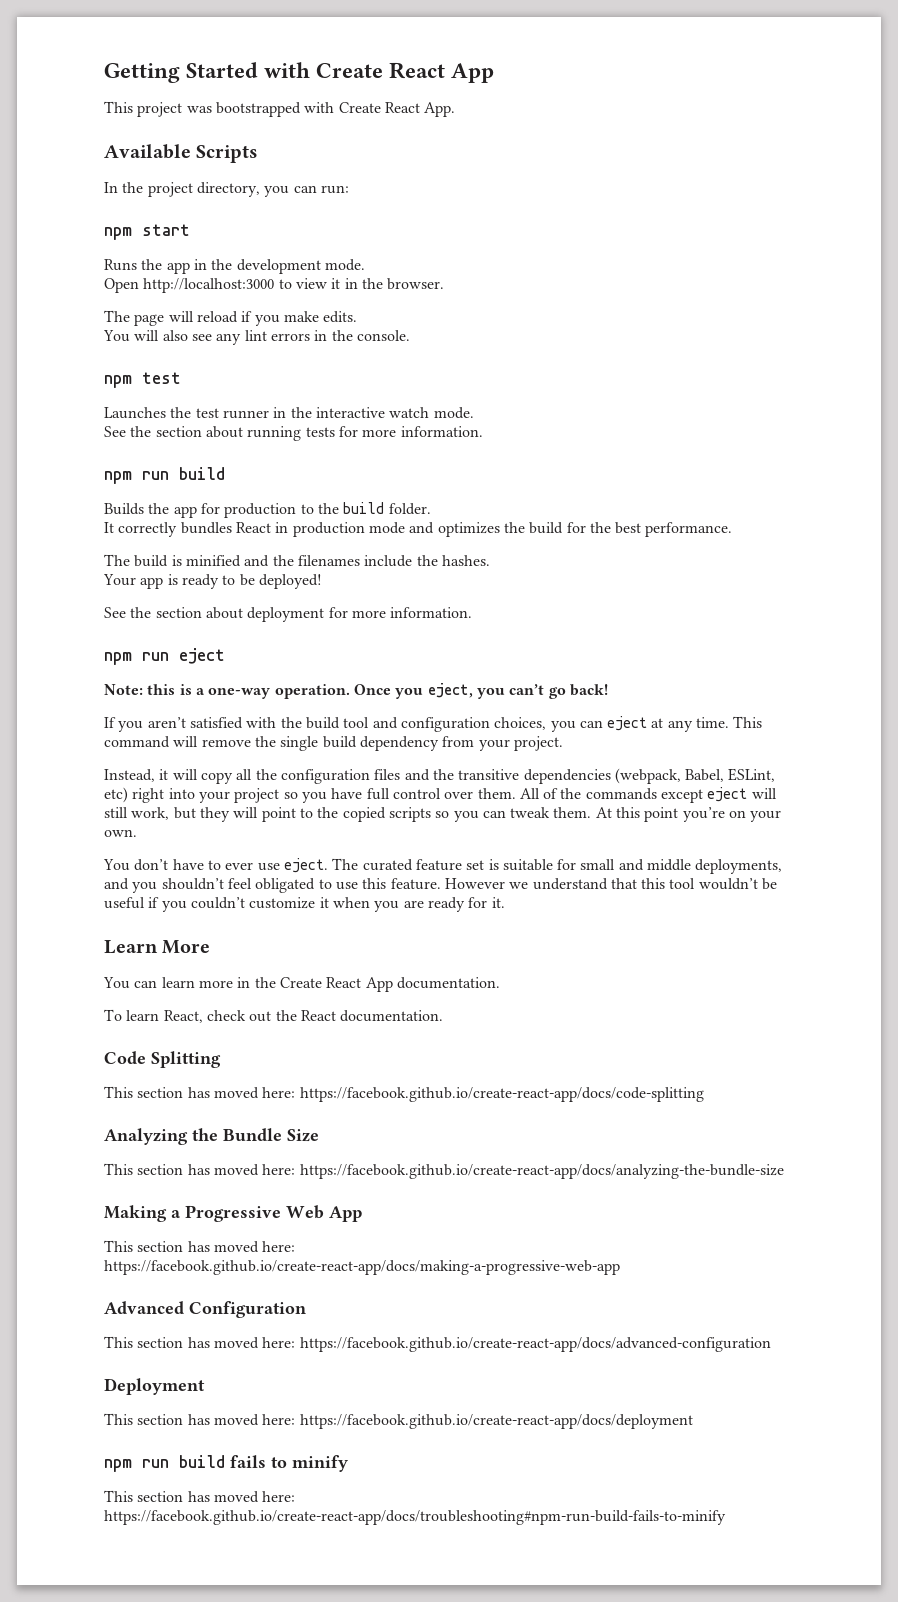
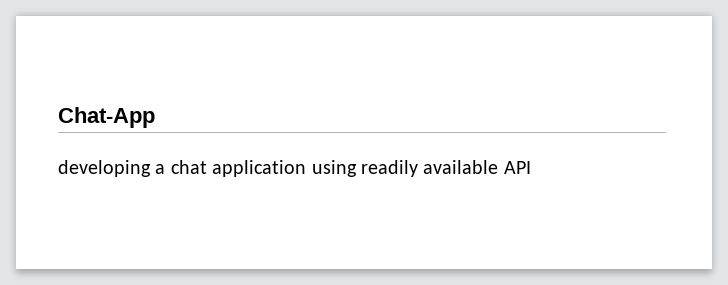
- Getting Started with Create React App
- This project was bootstrapped with Create React App.
- Available Scripts
- In the project directory, you can run:
- npm start
- Runs the app in the development mode.
- Open http://localhost:3000 to view it in the browser.
- The page will reload if you make edits.
- You will also see any lint errors in the console.
- npm test
- Launches the test runner in the interactive watch mode.
- See the section about running tests for more information.
- npm run build
- Builds the app for production to the build folder.
- It correctly bundles React in production mode and optimizes the build for the best performance.
- The build is minified and the filenames include the hashes.
- Your app is ready to be deployed!
- See the section about deployment for more information.
- npm run eject
- Note: this is a one-way operation. Once you eject, you can’t go back!
- If you aren’t satisfied with the build tool and configuration choices, you can eject at any time. This command will remove the single build dependency from your project.
- Instead, it will copy all the configuration files and the transitive dependencies (webpack, Babel, ESLint, etc) right into your project so you have full control over them. All of the commands except eject will still work, but they will point to the copied scripts so you can tweak them. At this point you’re on your own.
- You don’t have to ever use eject. The curated feature set is suitable for small and middle deployments, and you shouldn’t feel obligated to use this feature. However we understand that this tool wouldn’t be useful if you couldn’t customize it when you are ready for it.
- Learn More
- You can learn more in the Create React App documentation.
- To learn React, check out the React documentation.
- Code Splitting
- This section has moved here: https://facebook.github.io/create-react-app/docs/code-splitting
- Analyzing the Bundle Size
- This section has moved here: https://facebook.github.io/create-react-app/docs/analyzing-the-bundle-size
- Making a Progressive Web App
- This section has moved here: https://facebook.github.io/create-react-app/docs/making-a-progressive-web-app
- Advanced Configuration
- This section has moved here: https://facebook.github.io/create-react-app/docs/advanced-configuration
- Deployment
- This section has moved here: https://facebook.github.io/create-react-app/docs/deployment
- npm run build fails to minify
- This section has moved here: https://facebook.github.io/create-react-app/docs/troubleshooting#npm-run-build-fails-to-minify
+ Chat-App
+ developing a chat application using readily available API

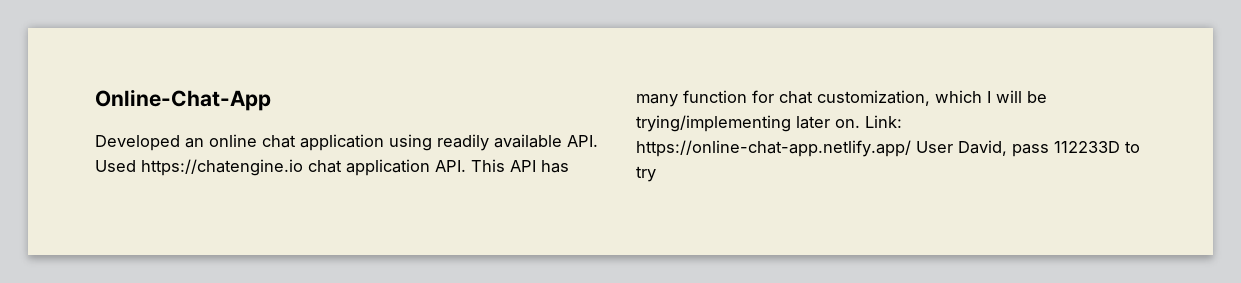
- Chat-App
- developing a chat application using readily available API
+ Online-Chat-App
+ Developed an online chat application using readily available API. Used https://chatengine.io chat application API. This API has many function for chat customization, which I will be trying/implementing later on. Link: https://online-chat-app.netlify.app/ User David, pass 112233D to try

